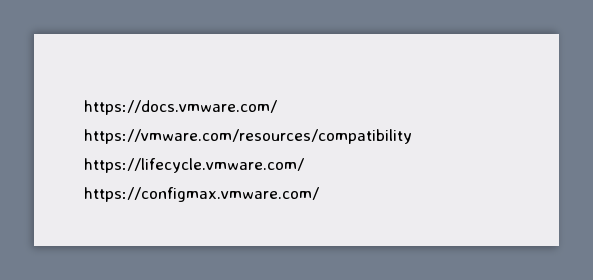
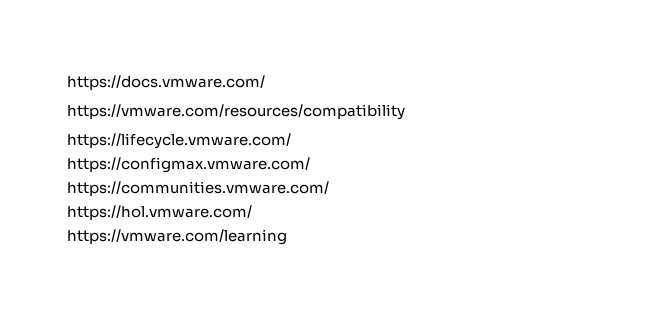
+ https://communities.vmware.com/
+ https://hol.vmware.com/
+ https://vmware.com/learning

